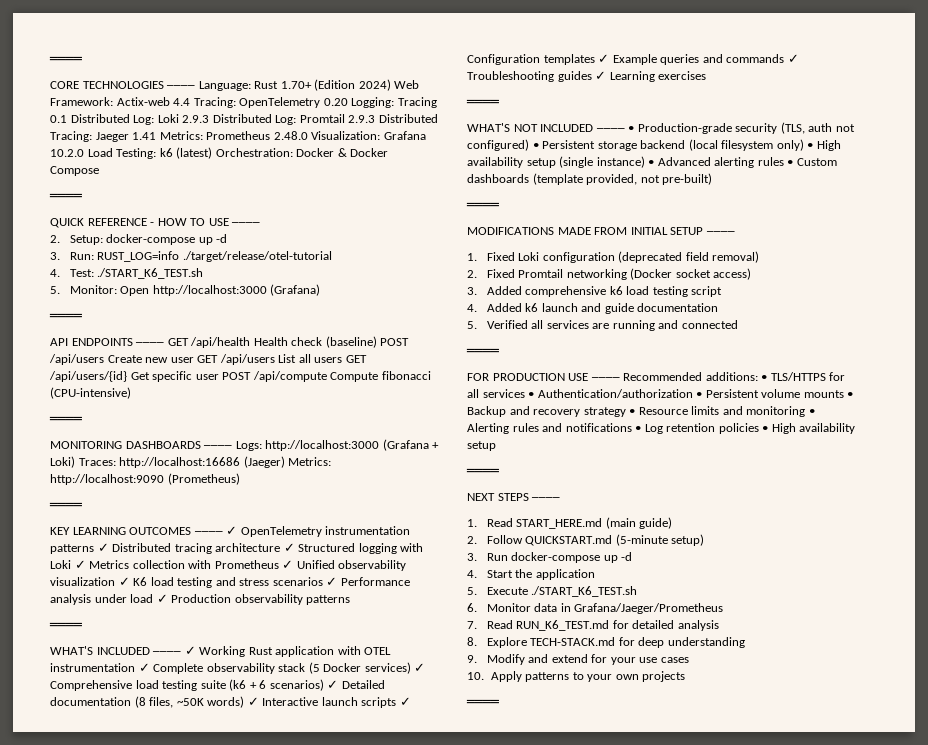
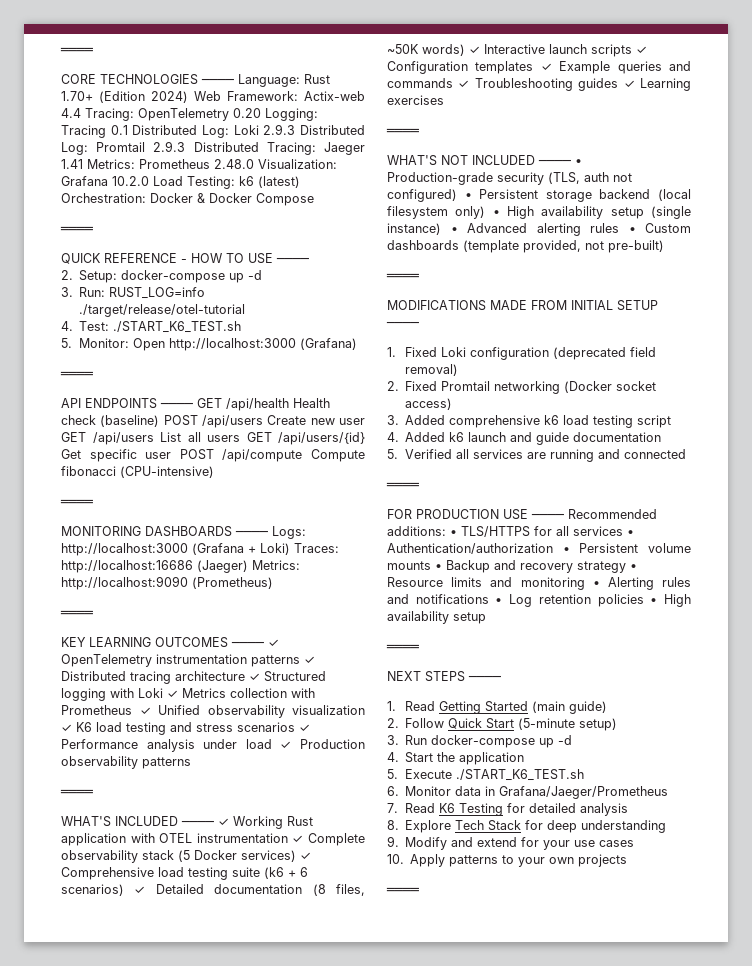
- 1. Read START_HERE.md (main guide)
+ 1. Read Getting Started (main guide)
- 2. Follow QUICKSTART.md (5-minute setup)
+ 2. Follow Quick Start (5-minute setup)
- 7. Read RUN_K6_TEST.md for detailed analysis
+ 7. Read K6 Testing for detailed analysis
- 8. Explore TECH-STACK.md for deep understanding
+ 8. Explore Tech Stack for deep understanding

